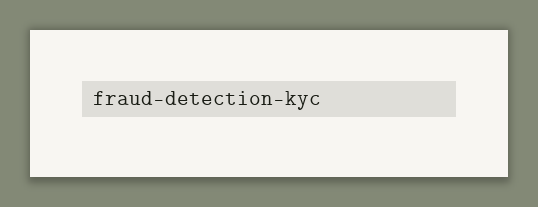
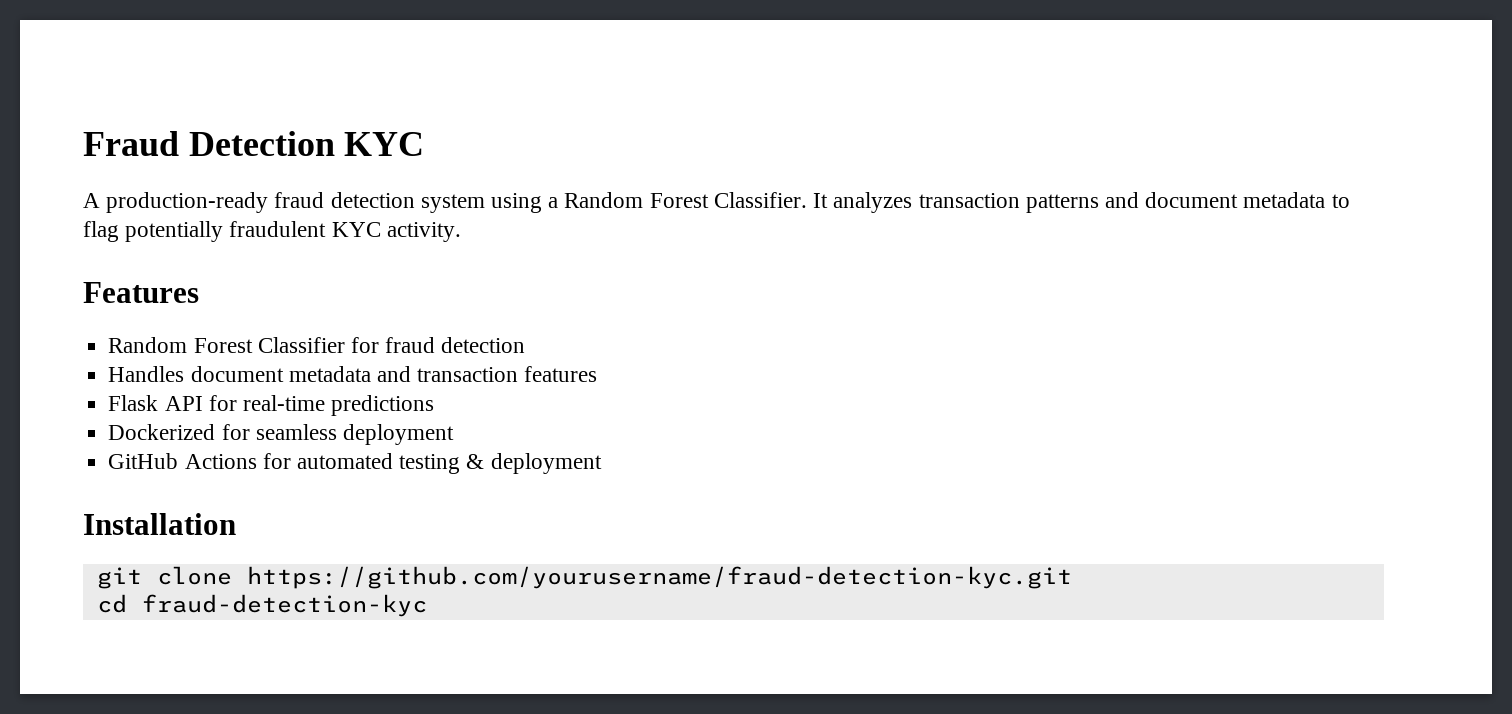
- fraud-detection-kyc
+ Fraud Detection KYC
+ A production-ready fraud detection system using a Random Forest Classifier. It analyzes transaction patterns and document metadata to flag potentially fraudulent KYC activity.
+ Features
+ Random Forest Classifier for fraud detection
+ Handles document metadata and transaction features
+ Flask API for real-time predictions
+ Dockerized for seamless deployment
+ GitHub Actions for automated testing & deployment
+ Installation
+ git clone https://github.com/yourusername/fraud-detection-kyc.git
+ cd fraud-detection-kyc

